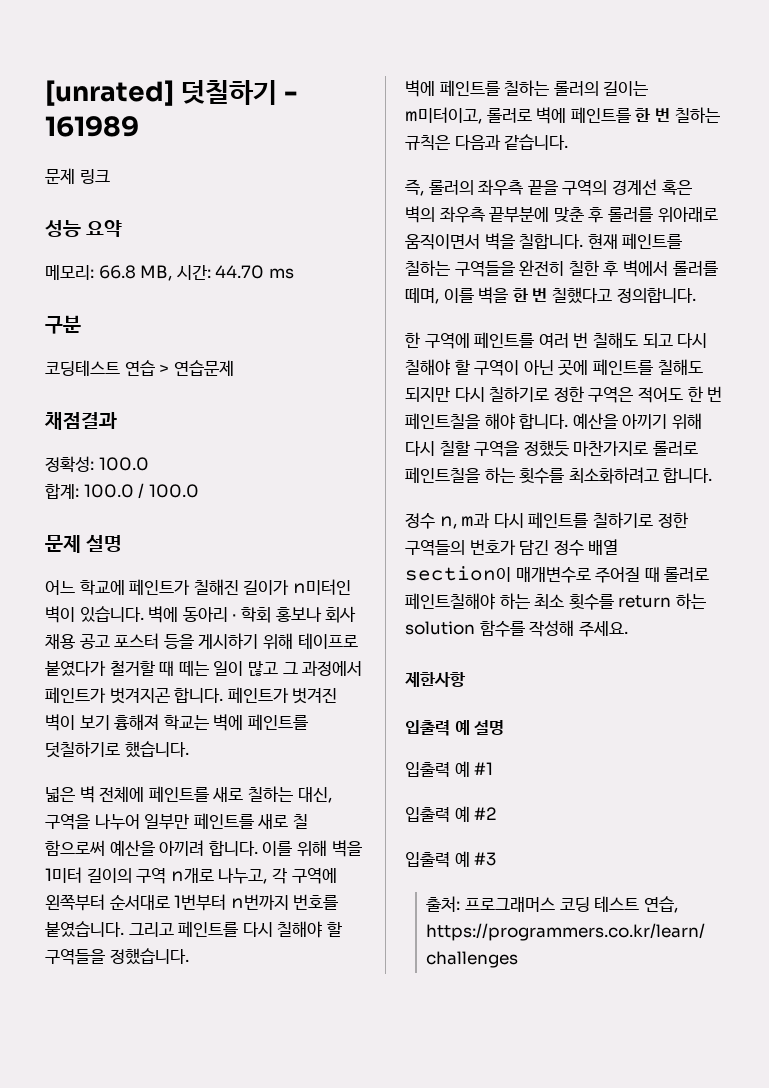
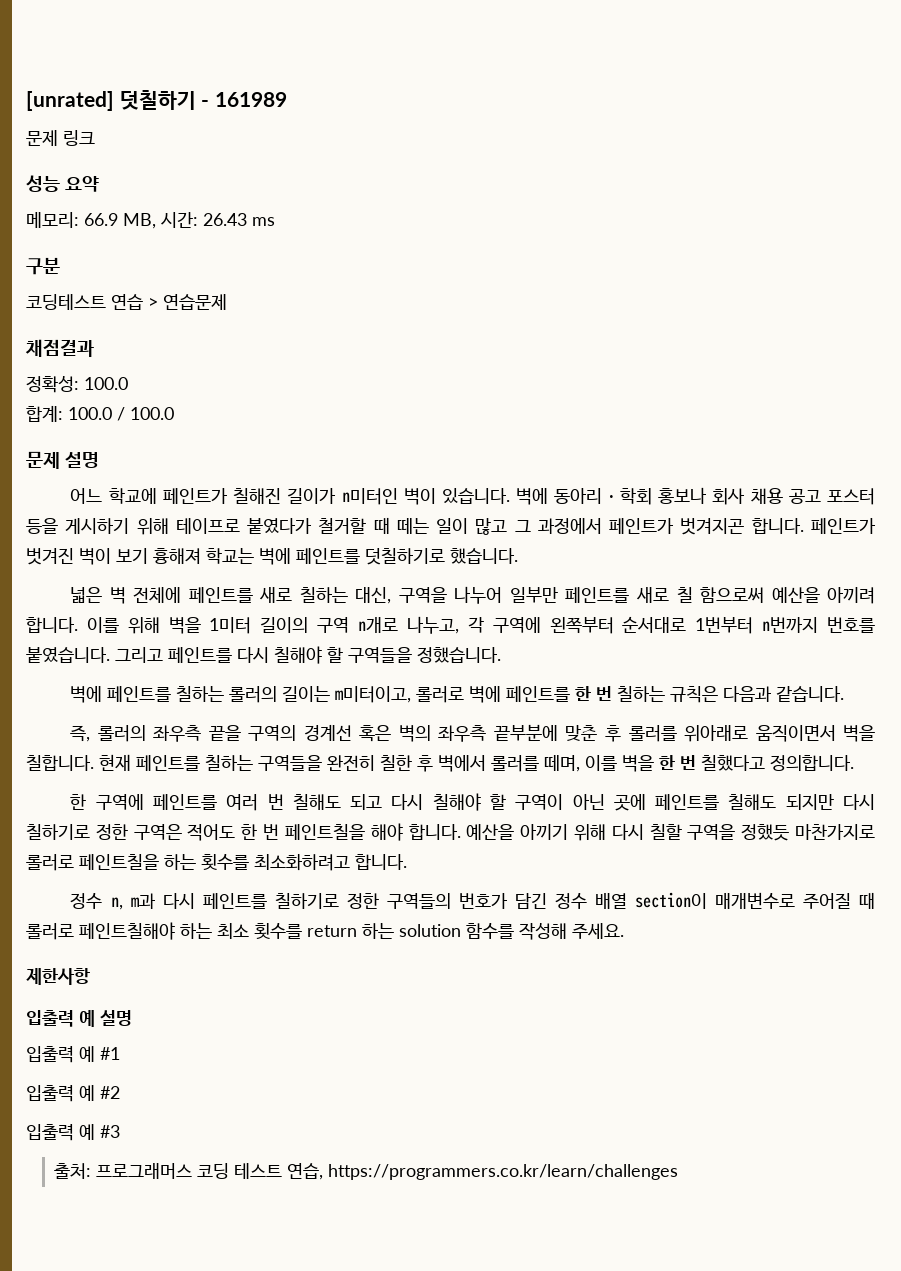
- 메모리: 66.8 MB, 시간: 44.70 ms
+ 메모리: 66.9 MB, 시간: 26.43 ms

